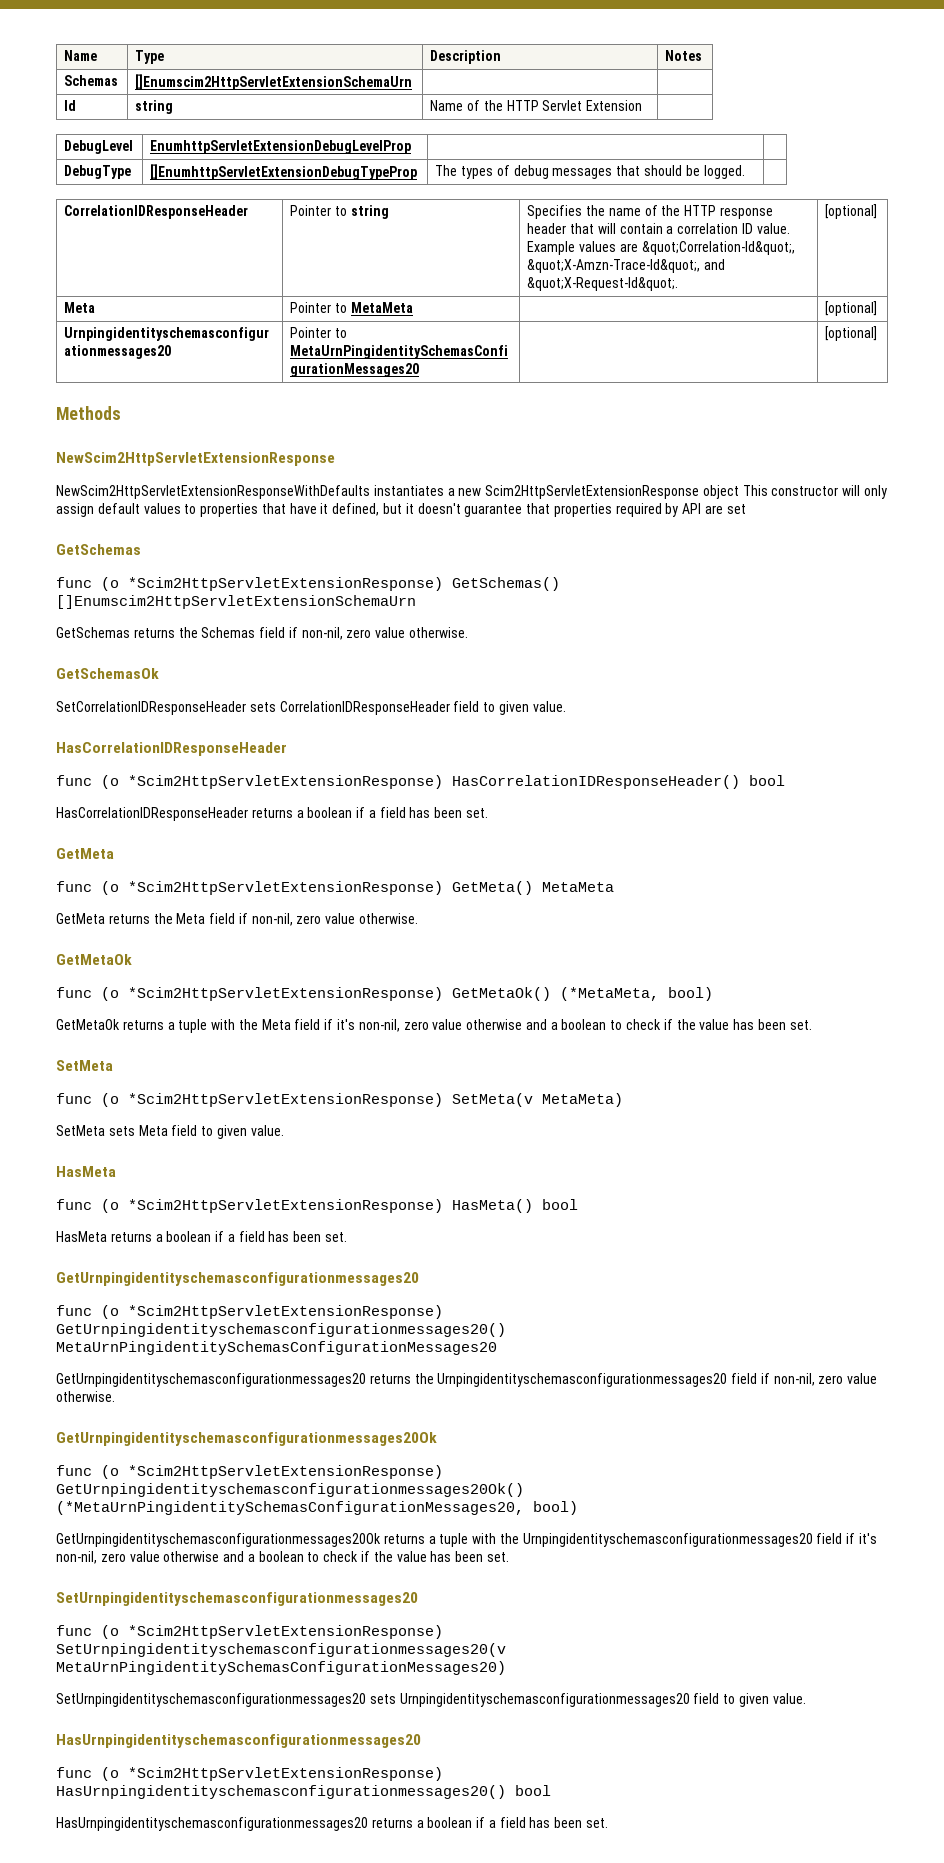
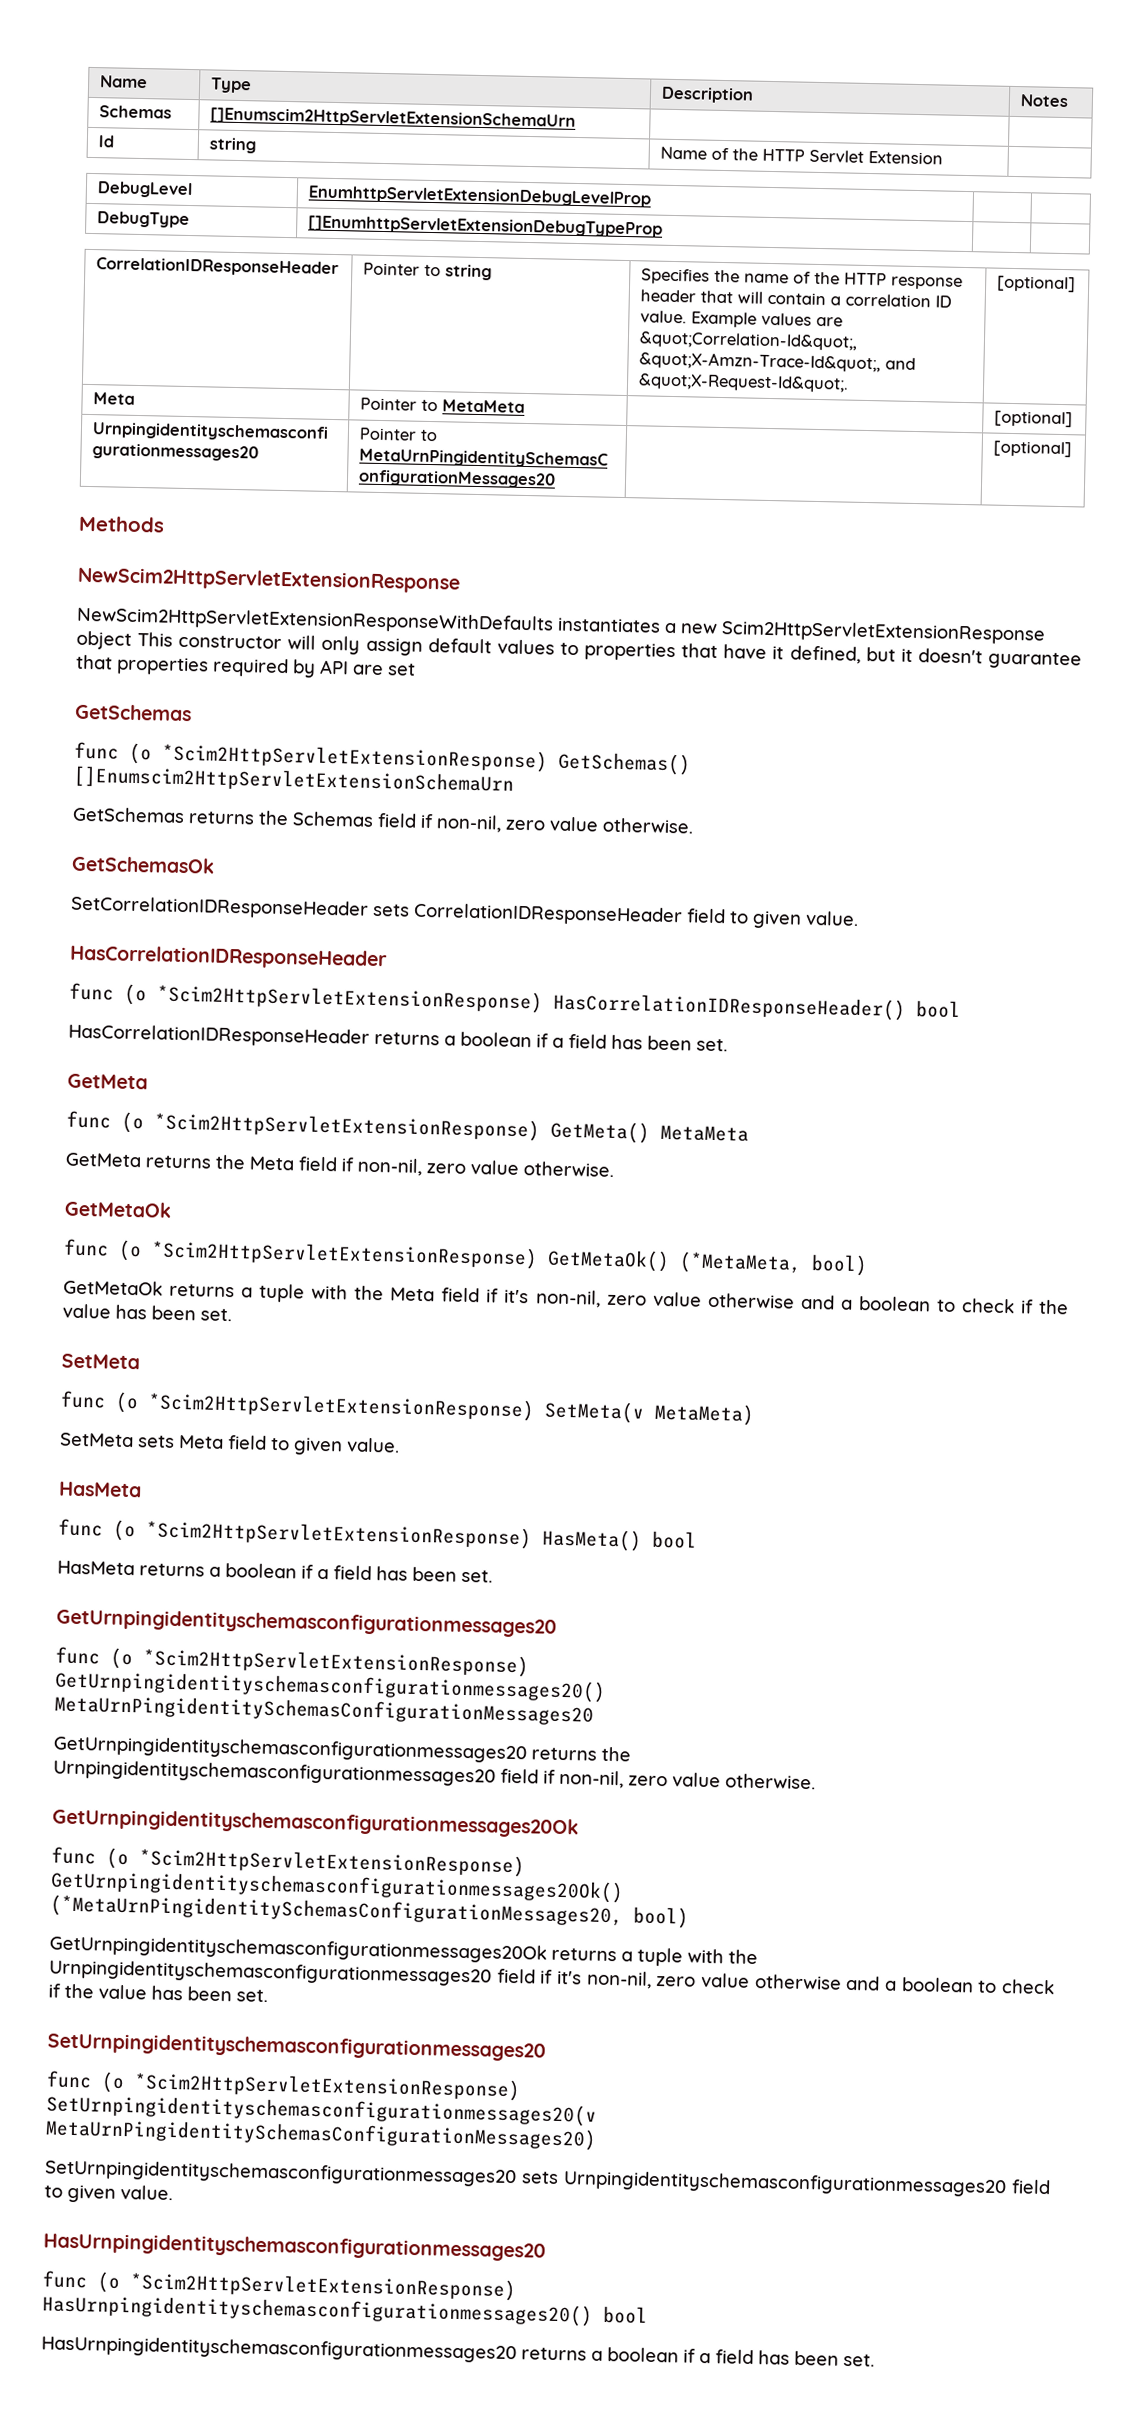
- DebugType | []EnumhttpServletExtensionDebugTypeProp | The types of debug messages that should be logged. |
+ DebugType | []EnumhttpServletExtensionDebugTypeProp | |

